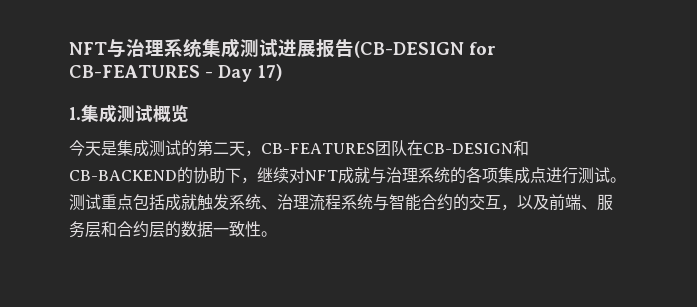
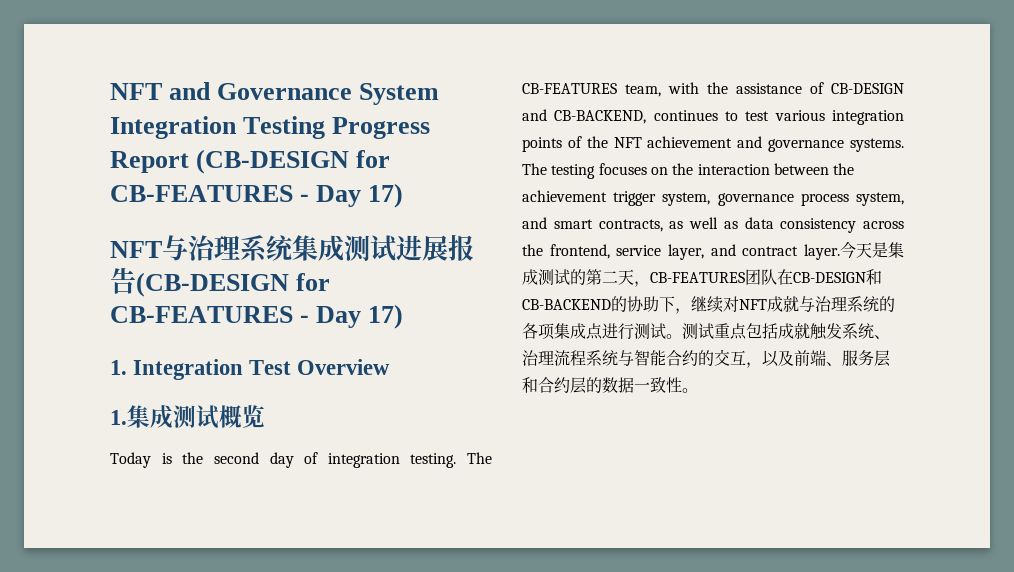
+ NFT and Governance System Integration Testing Progress Report (CB-DESIGN for CB-FEATURES - Day 17)
+ 1. Integration Test Overview
+ Today is the second day of integration testing. The CB-FEATURES team, with the assistance of CB-DESIGN and CB-BACKEND, continues to test various integration points of the NFT achievement and governance systems. The testing focuses on the interaction between the achievement trigger system, governance process system, and smart contracts, as well as data consistency across the frontend, service layer, and contract layer.

